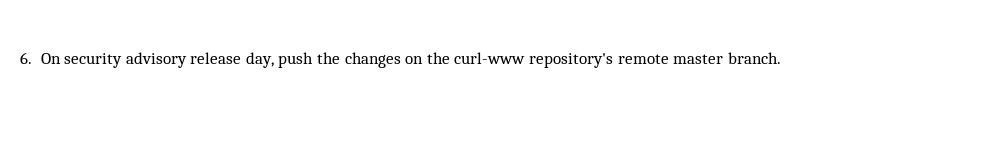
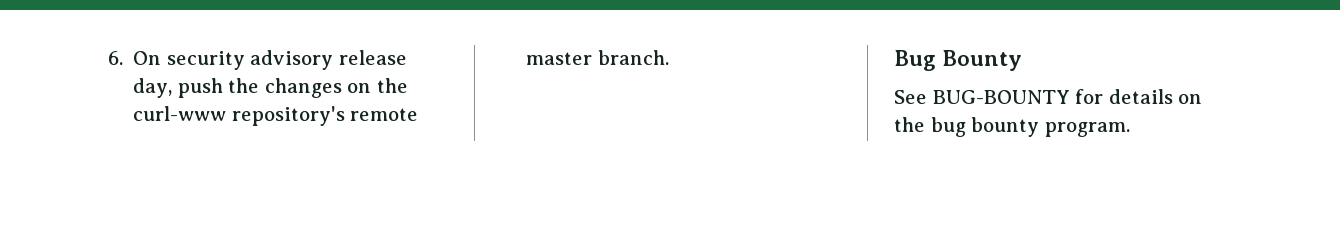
+ Bug Bounty
+ See BUG-BOUNTY for details on the bug bounty program.

